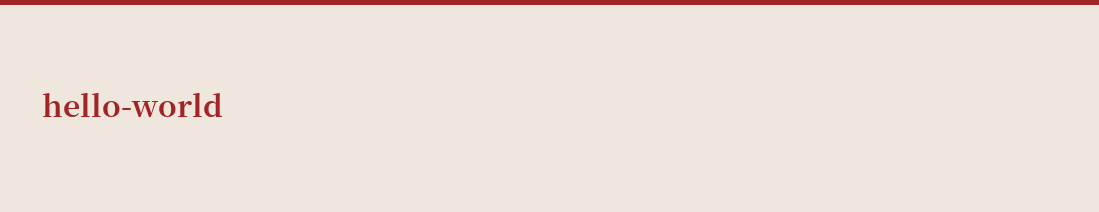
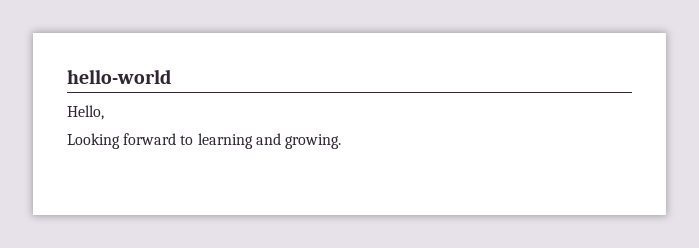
+ Hello,
+ Looking forward to learning and growing.

